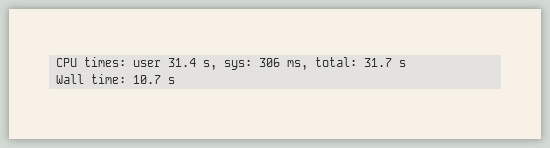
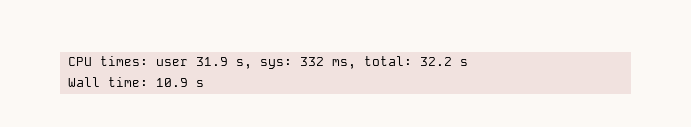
- CPU times: user 31.4 s, sys: 306 ms, total: 31.7 s
+ CPU times: user 31.9 s, sys: 332 ms, total: 32.2 s
- Wall time: 10.7 s
+ Wall time: 10.9 s

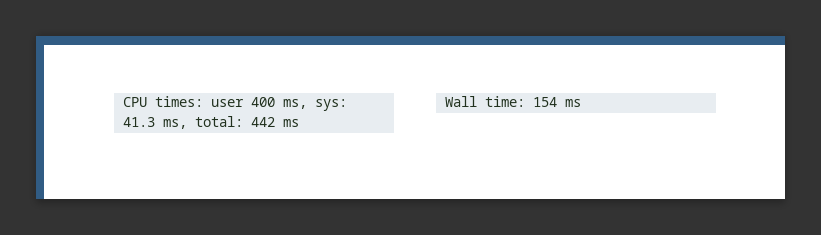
- CPU times: user 31.9 s, sys: 332 ms, total: 32.2 s
+ CPU times: user 400 ms, sys: 41.3 ms, total: 442 ms
- Wall time: 10.9 s
+ Wall time: 154 ms

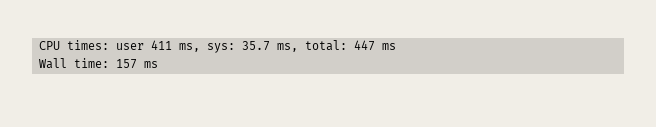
- CPU times: user 400 ms, sys: 41.3 ms, total: 442 ms
+ CPU times: user 411 ms, sys: 35.7 ms, total: 447 ms
- Wall time: 154 ms
+ Wall time: 157 ms

